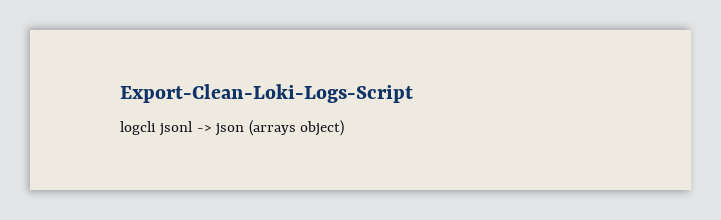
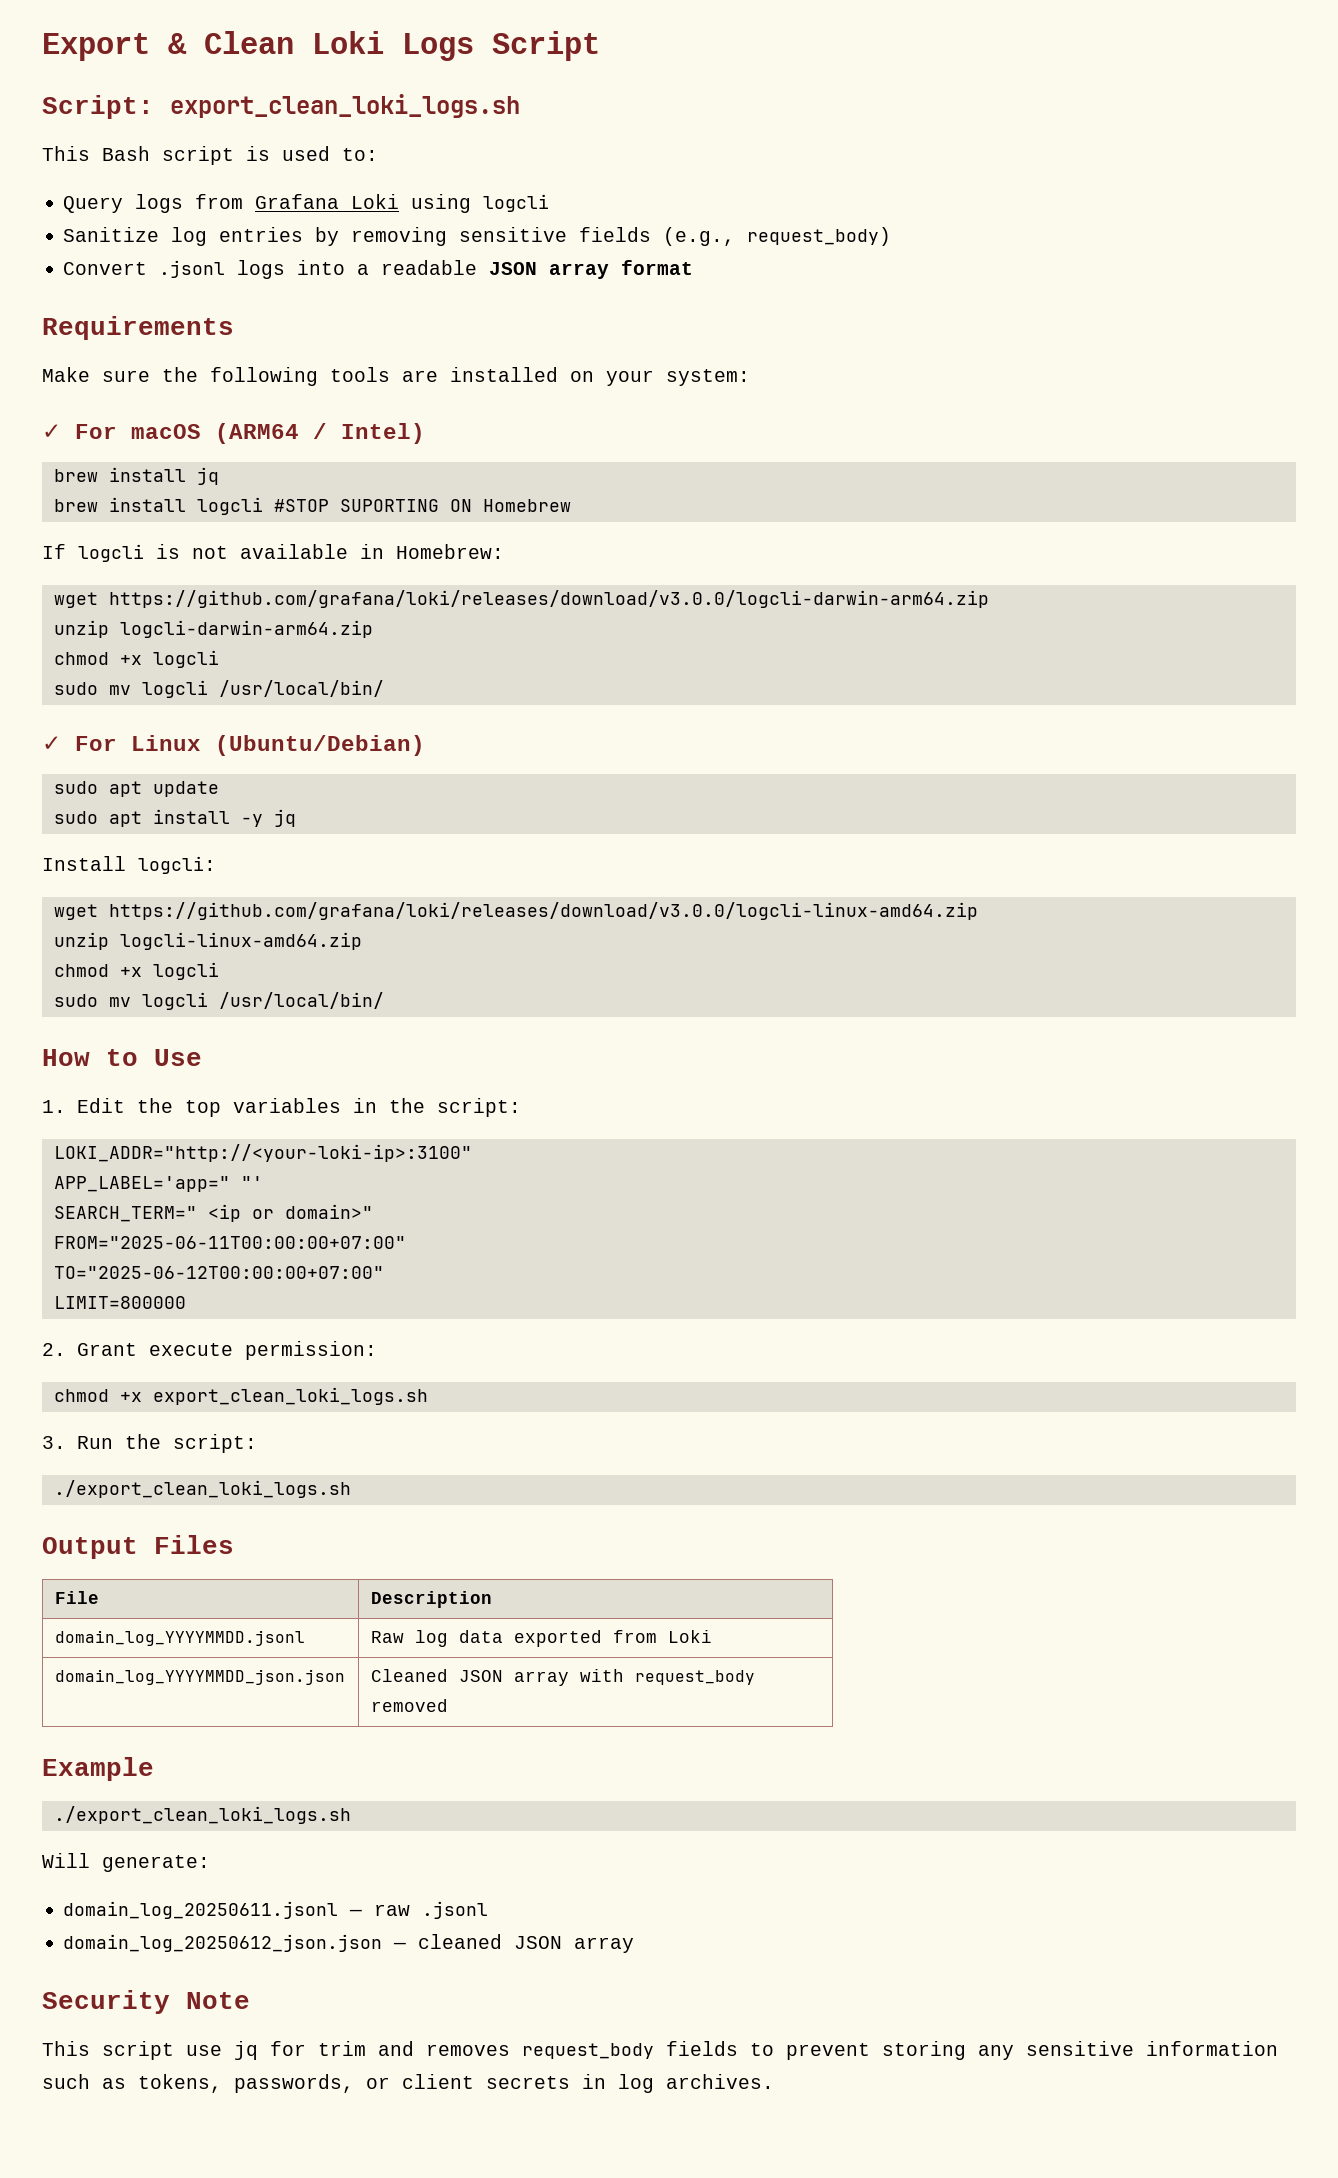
- Export-Clean-Loki-Logs-Script
- logcli jsonl -> json (arrays object)
+ Export & Clean Loki Logs Script
+ Script: export_clean_loki_logs.sh
+ This Bash script is used to:
+ Query logs from Grafana Loki using logcli
+ Sanitize log entries by removing sensitive fields (e.g., request_body)
+ Convert .jsonl logs into a readable JSON array format
+ Requirements
+ Make sure the following tools are installed on your system:
+ ✓ For macOS (ARM64 / Intel)
+ brew install jq
+ brew install logcli #STOP SUPORTING ON Homebrew
+ If logcli is not available in Homebrew:
+ wget https://github.com/grafana/loki/releases/download/v3.0.0/logcli-darwin-arm64.zip
+ unzip logcli-darwin-arm64.zip
+ chmod +x logcli
+ sudo mv logcli /usr/local/bin/
+ ✓ For Linux (Ubuntu/Debian)
+ sudo apt update
+ sudo apt install -y jq
+ Install logcli:
+ wget https://github.com/grafana/loki/releases/download/v3.0.0/logcli-linux-amd64.zip
+ unzip logcli-linux-amd64.zip
+ chmod +x logcli
+ sudo mv logcli /usr/local/bin/
+ How to Use
+ 1. Edit the top variables in the script:
+ LOKI_ADDR="http://<your-loki-ip>:3100"
+ APP_LABEL='app=" "'
+ SEARCH_TERM=" <ip or domain>"
+ FROM="2025-06-11T00:00:00+07:00"
+ TO="2025-06-12T00:00:00+07:00"
+ LIMIT=800000
+ 2. Grant execute permission:
+ chmod +x export_clean_loki_logs.sh
+ 3. Run the script:
+ ./export_clean_loki_logs.sh
+ Output Files
+ File | Description
+ domain_log_YYYYMMDD.jsonl | Raw log data exported from Loki
+ domain_log_YYYYMMDD_json.json | Cleaned JSON array with request_body removed
+ Example
+ ./export_clean_loki_logs.sh
+ Will generate:
+ domain_log_20250611.jsonl — raw .jsonl
+ domain_log_20250612_json.json — cleaned JSON array
+ Security Note
+ This script use jq for trim and removes request_body fields to prevent storing any sensitive information such as tokens, passwords, or client secrets in log archives.

